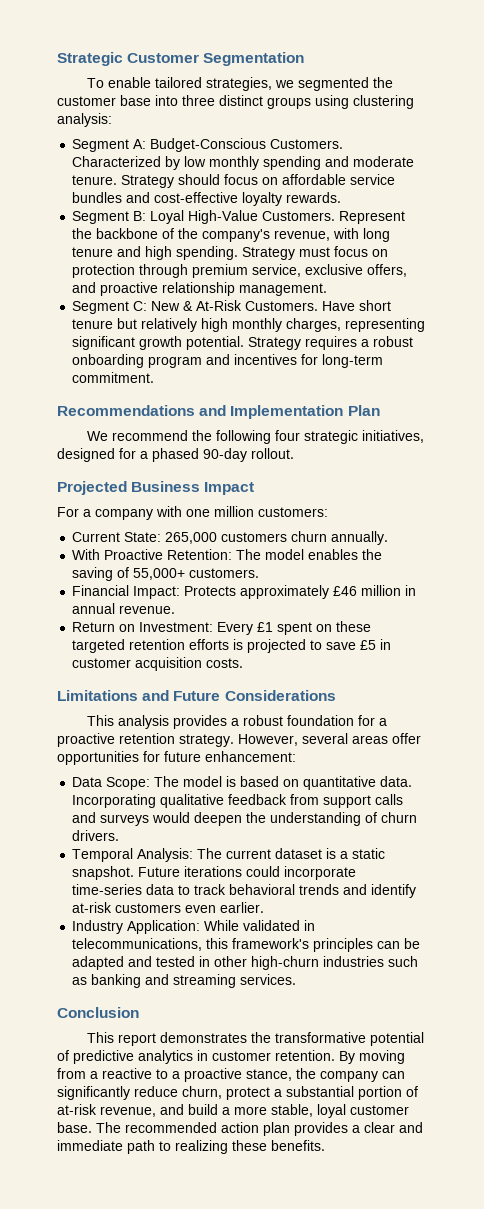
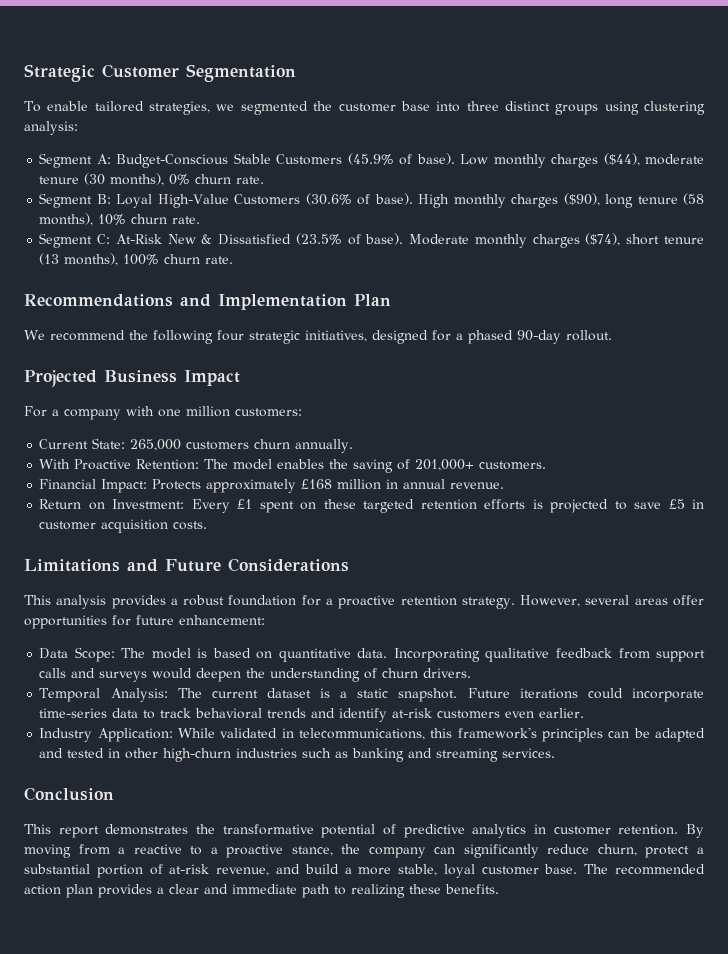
- Segment A: Budget-Conscious Customers. Characterized by low monthly spending and moderate tenure. Strategy should focus on affordable service bundles and cost-effective loyalty rewards.
- Segment B: Loyal High-Value Customers. Represent the backbone of the company's revenue, with long tenure and high spending. Strategy must focus on protection through premium service, exclusive offers, and proactive relationship management.
+ Segment A: Budget-Conscious Stable Customers (45.9% of base). Low monthly charges ($44), moderate tenure (30 months), 0% churn rate.
+ Segment B: Loyal High-Value Customers (30.6% of base). High monthly charges ($90), long tenure (58 months), 10% churn rate.
- Segment C: New & At-Risk Customers. Have short tenure but relatively high monthly charges, representing significant growth potential. Strategy requires a robust onboarding program and incentives for long-term commitment.
+ Segment C: At-Risk New & Dissatisfied (23.5% of base). Moderate monthly charges ($74), short tenure (13 months), 100% churn rate.
- With Proactive Retention: The model enables the saving of 55,000+ customers.
+ With Proactive Retention: The model enables the saving of 201,000+ customers.
- Financial Impact: Protects approximately £46 million in annual revenue.
+ Financial Impact: Protects approximately £168 million in annual revenue.

